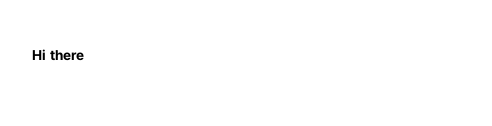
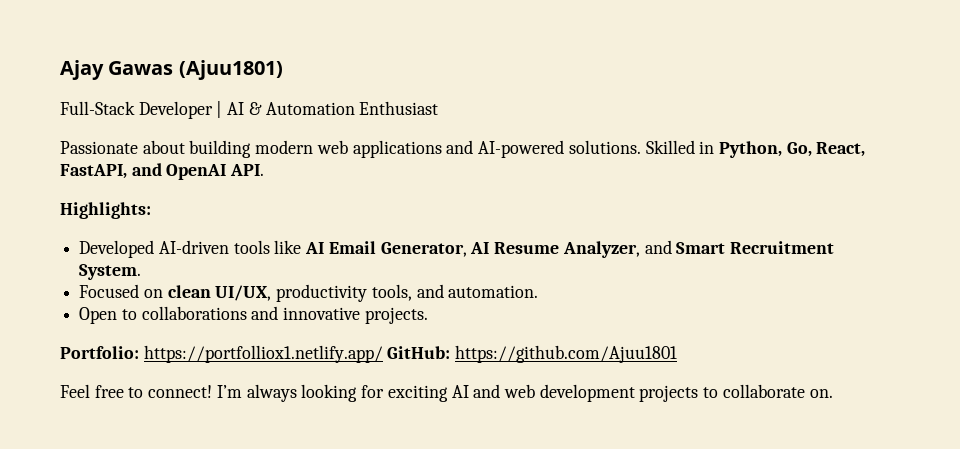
- Hi there
+ Ajay Gawas (Ajuu1801)
+ Full-Stack Developer | AI & Automation Enthusiast
+ Passionate about building modern web applications and AI-powered solutions. Skilled in Python, Go, React, FastAPI, and OpenAI API.
+ Highlights:
+ Developed AI-driven tools like AI Email Generator, AI Resume Analyzer, and Smart Recruitment System.
+ Focused on clean UI/UX, productivity tools, and automation.
+ Open to collaborations and innovative projects.
+ Portfolio: https://portfolliox1.netlify.app/ GitHub: https://github.com/Ajuu1801
+ Feel free to connect! I’m always looking for exciting AI and web development projects to collaborate on.

